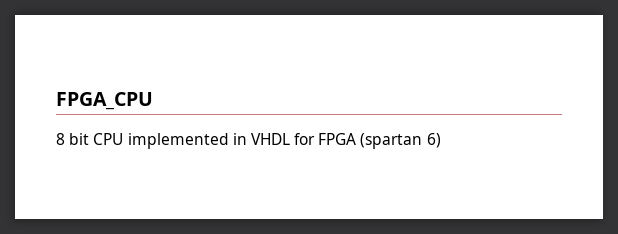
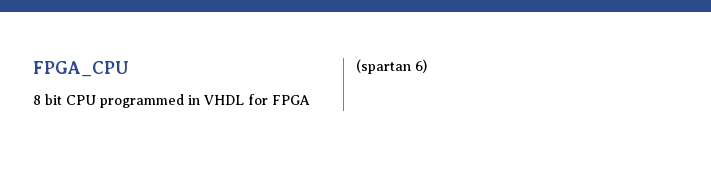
- 8 bit CPU implemented in VHDL for FPGA (spartan 6)
+ 8 bit CPU programmed in VHDL for FPGA (spartan 6)

